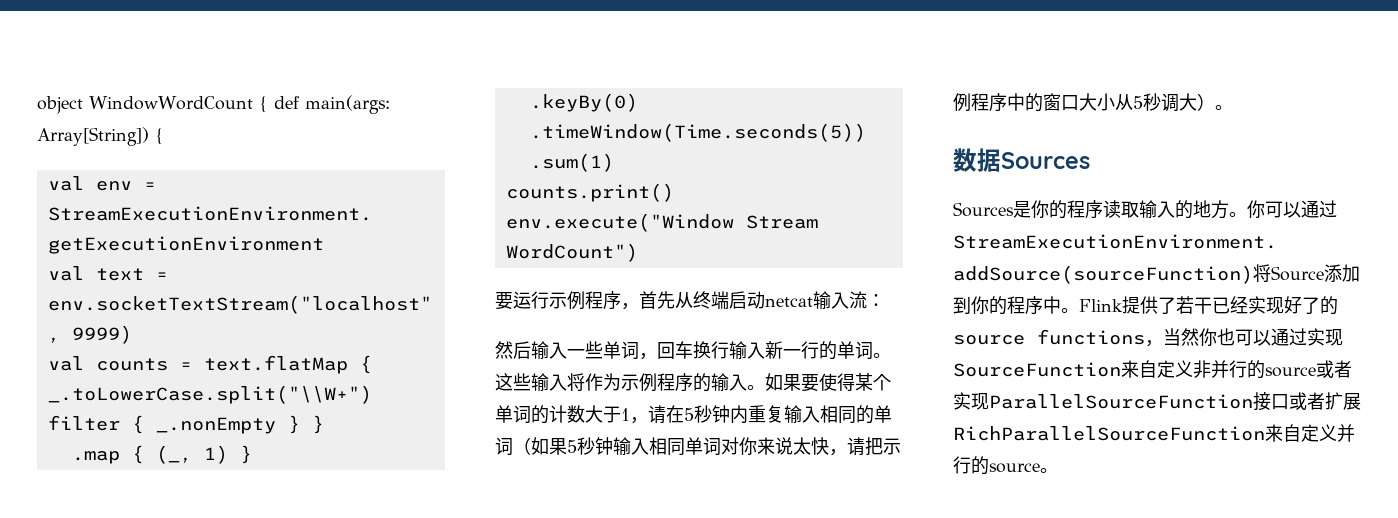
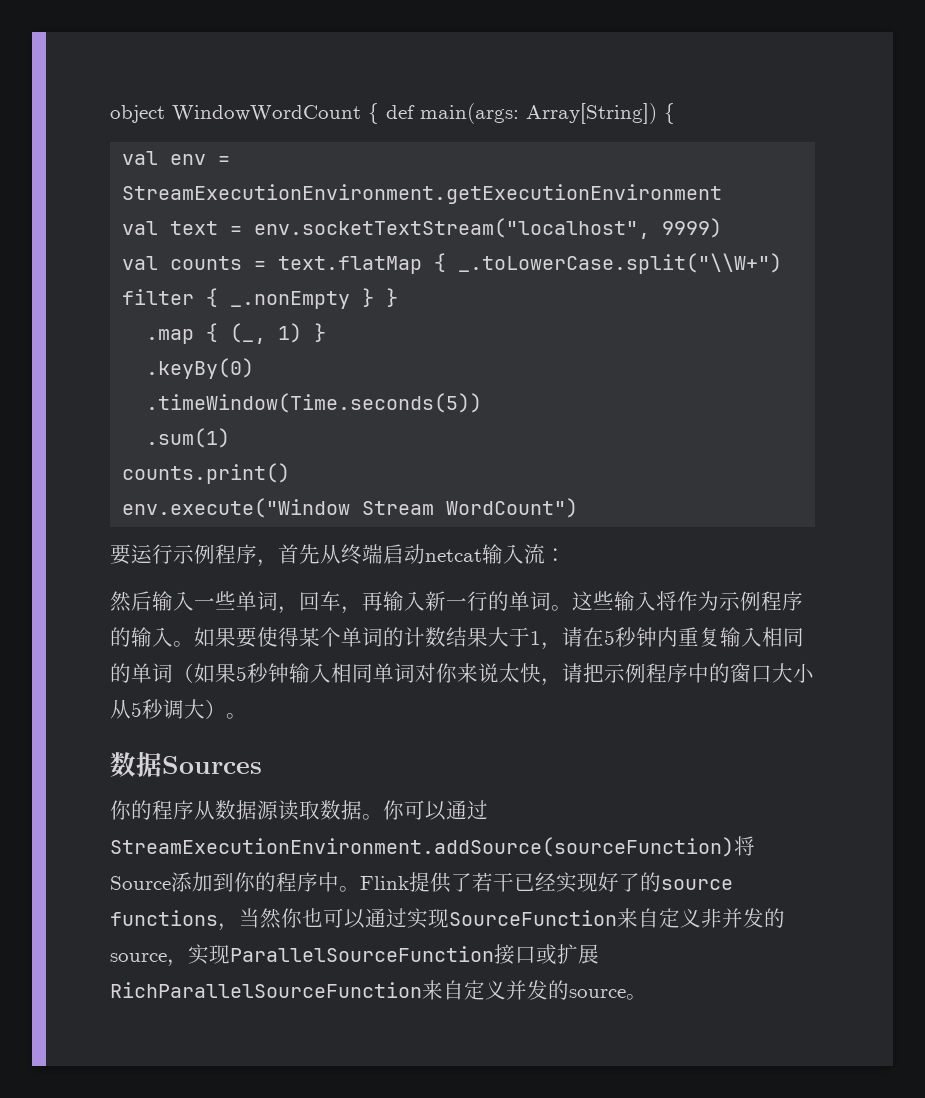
- 然后输入一些单词，回车换行输入新一行的单词。
+ 然后输入一些单词，回车，再输入新一行的单词。
- 如果要使得某个单词的计数大于1，请在5秒钟内重复输入相同的单词（如果5秒钟输入相同单词对你来说太快，请把示例程序中的窗口大小从5秒调大）。
+ 如果要使得某个单词的计数结果大于1，请在5秒钟内重复输入相同的单词（如果5秒钟输入相同单词对你来说太快，请把示例程序中的窗口大小从5秒调大）。
- Sources是你的程序读取输入的地方。
+ 你的程序从数据源读取数据。
- Flink提供了若干已经实现好了的source functions，当然你也可以通过实现SourceFunction来自定义非并行的source或者实现ParallelSourceFunction接口或者扩展RichParallelSourceFunction来自定义并行的source。
+ Flink提供了若干已经实现好了的source functions，当然你也可以通过实现SourceFunction来自定义非并发的source，实现ParallelSourceFunction接口或扩展RichParallelSourceFunction来自定义并发的source。

